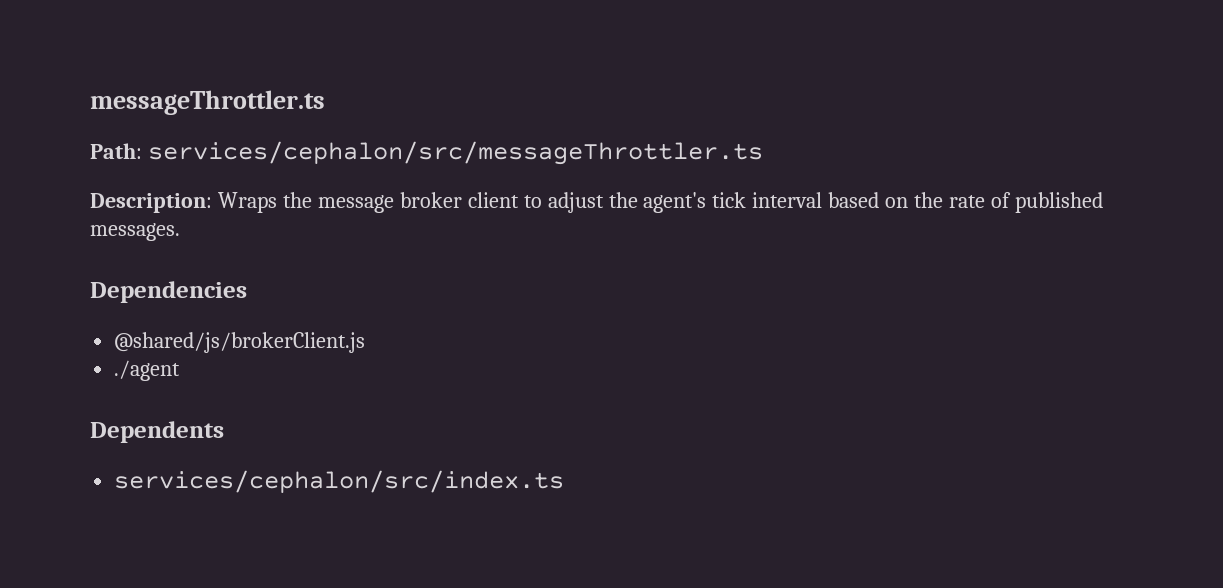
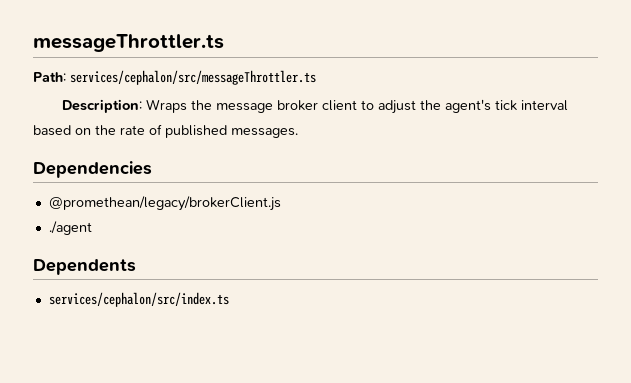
- @shared/js/brokerClient.js
+ @promethean/legacy/brokerClient.js

